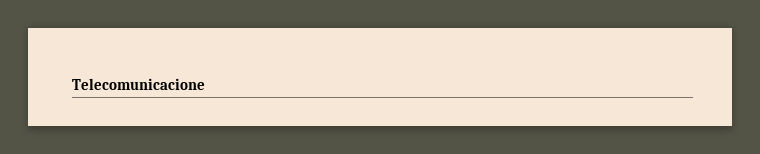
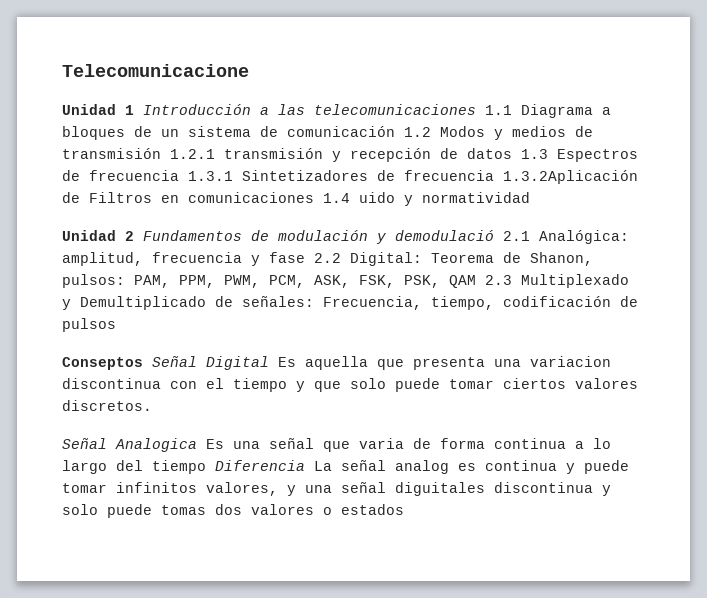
+ Unidad 1 Introducción a las telecomunicaciones 1.1 Diagrama a bloques de un sistema de comunicación 1.2 Modos y medios de transmisión 1.2.1 transmisión y recepción de datos 1.3 Espectros de frecuencia 1.3.1 Sintetizadores de frecuencia 1.3.2Aplicación de Filtros en comunicaciones 1.4 uido y normatividad
+ Unidad 2 Fundamentos de modulación y demodulació 2.1 Analógica: amplitud, frecuencia y fase 2.2 Digital: Teorema de Shanon, pulsos: PAM, PPM, PWM, PCM, ASK, FSK, PSK, QAM 2.3 Multiplexado y Demultiplicado de señales: Frecuencia, tiempo, codificación de pulsos
+ Conseptos Señal Digital Es aquella que presenta una variacion discontinua con el tiempo y que solo puede tomar ciertos valores discretos.
+ Señal Analogica Es una señal que varia de forma continua a lo largo del tiempo Diferencia La señal analog es continua y puede tomar infinitos valores, y una señal diguitales discontinua y solo puede tomas dos valores o estados

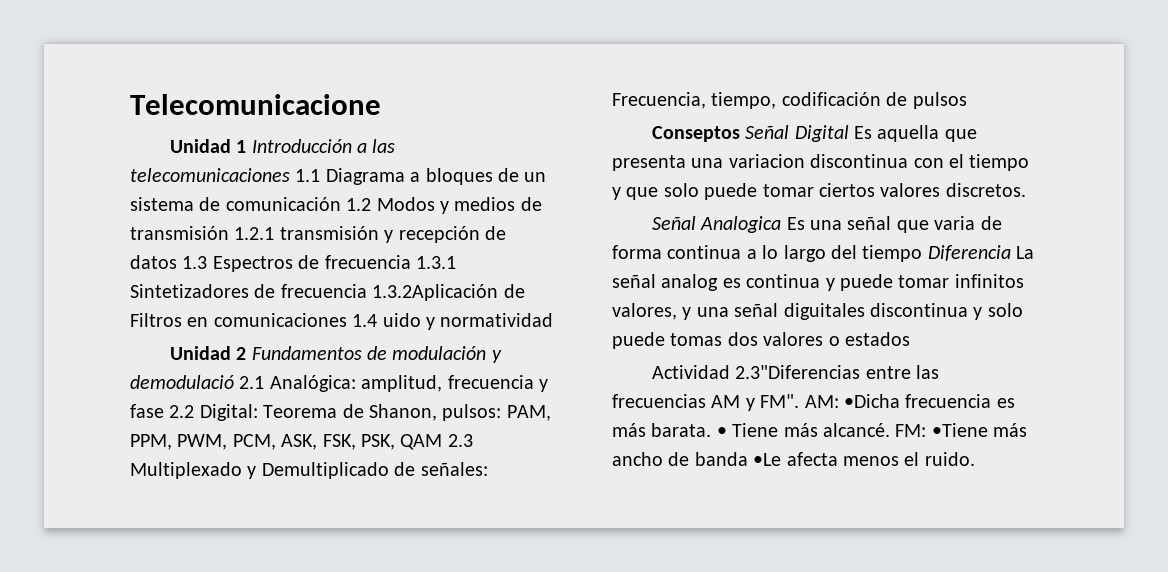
+ Actividad 2.3"Diferencias entre las frecuencias AM y FM". AM: •Dicha frecuencia es más barata. • Tiene más alcancé. FM: •Tiene más ancho de banda •Le afecta menos el ruido.

